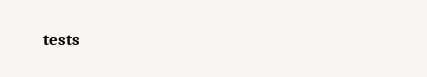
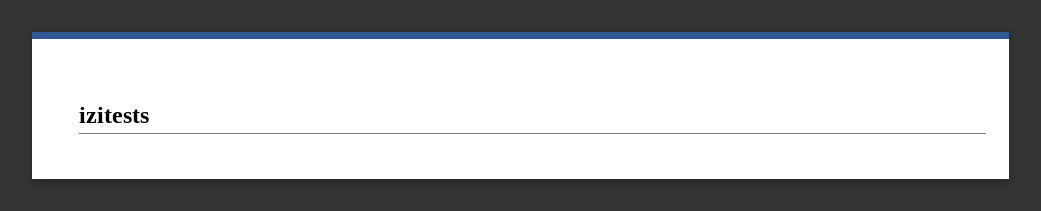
- tests
+ izitests

